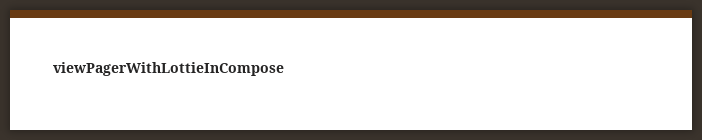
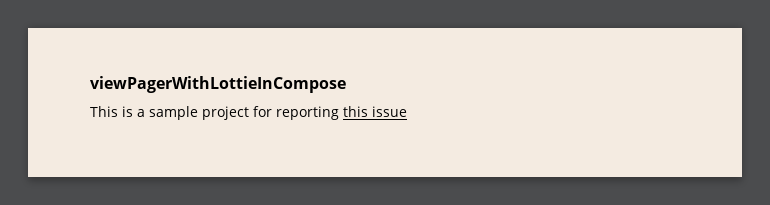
+ This is a sample project for reporting this issue

